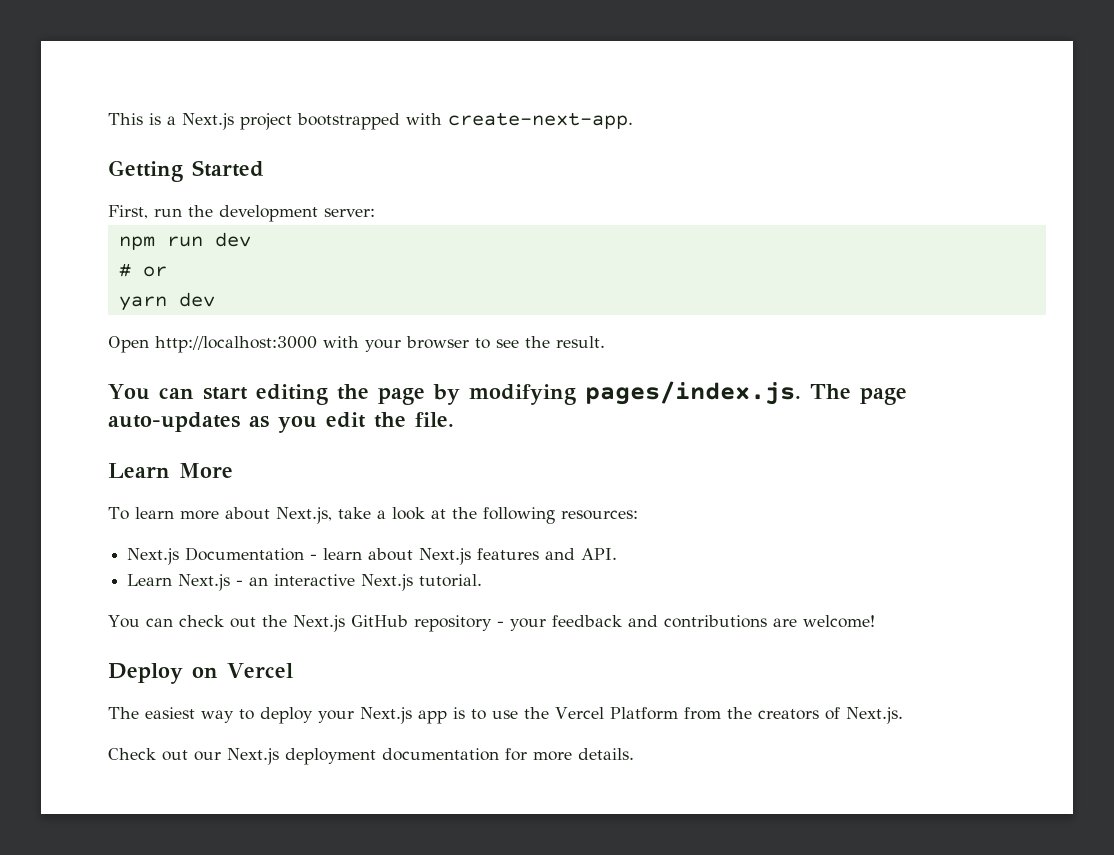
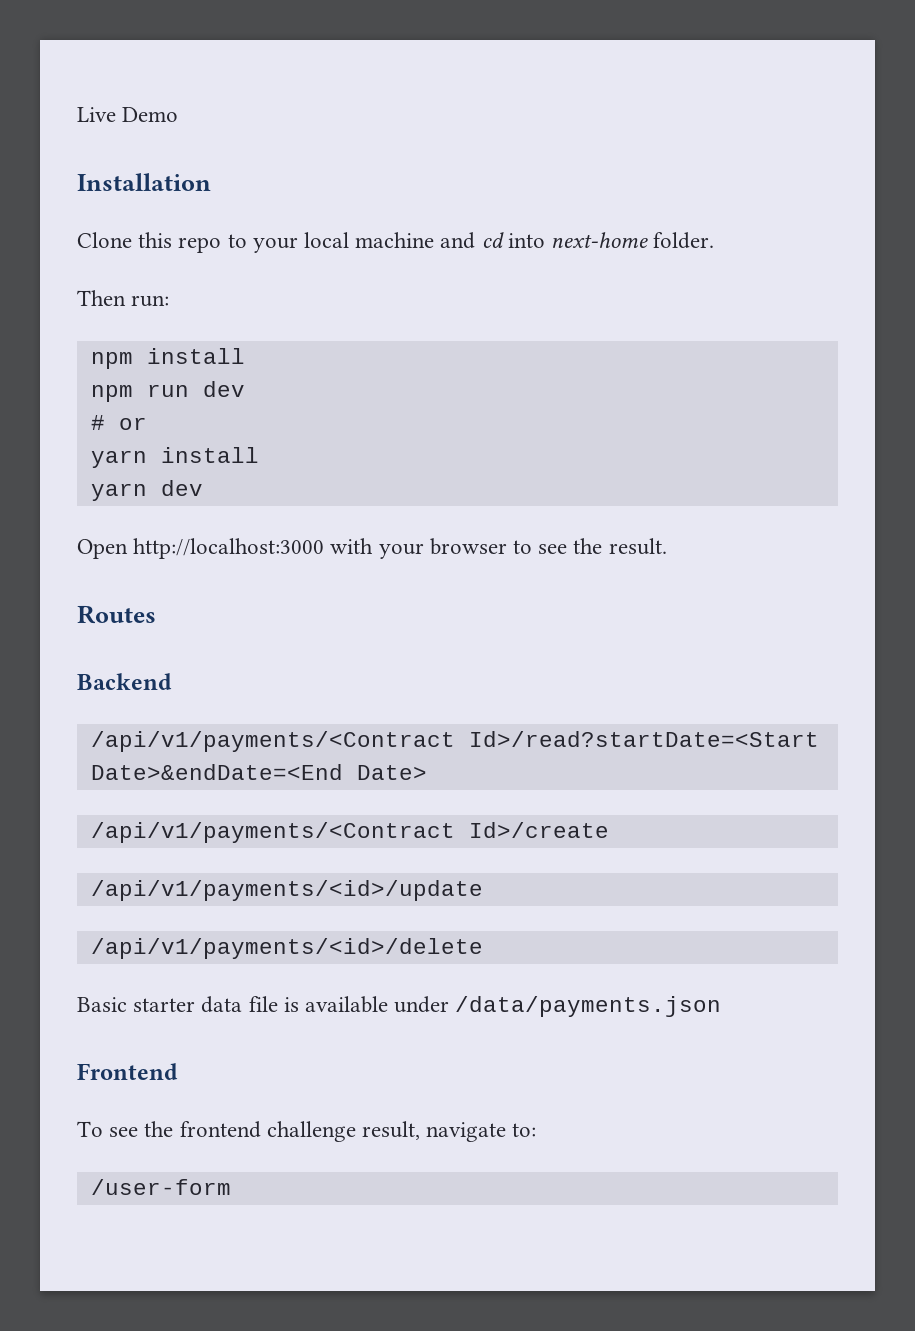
- This is a Next.js project bootstrapped with create-next-app.
- Getting Started
- First, run the development server:
+ Live Demo
+ Installation
+ Clone this repo to your local machine and cd into next-home folder.
+ Then run:
+ npm install
+ yarn install
- You can start editing the page by modifying pages/index.js. The page auto-updates as you edit the file.
- Learn More
- To learn more about Next.js, take a look at the following resources:
- Next.js Documentation - learn about Next.js features and API.
- Learn Next.js - an interactive Next.js tutorial.
- You can check out the Next.js GitHub repository - your feedback and contributions are welcome!
- Deploy on Vercel
- The easiest way to deploy your Next.js app is to use the Vercel Platform from the creators of Next.js.
- Check out our Next.js deployment documentation for more details.
+ Routes
+ Backend
+ /api/v1/payments/<Contract Id>/read?startDate=<Start Date>&endDate=<End Date>
+ /api/v1/payments/<Contract Id>/create
+ /api/v1/payments/<id>/update
+ /api/v1/payments/<id>/delete
+ Basic starter data file is available under /data/payments.json
+ Frontend
+ To see the frontend challenge result, navigate to:
+ /user-form

